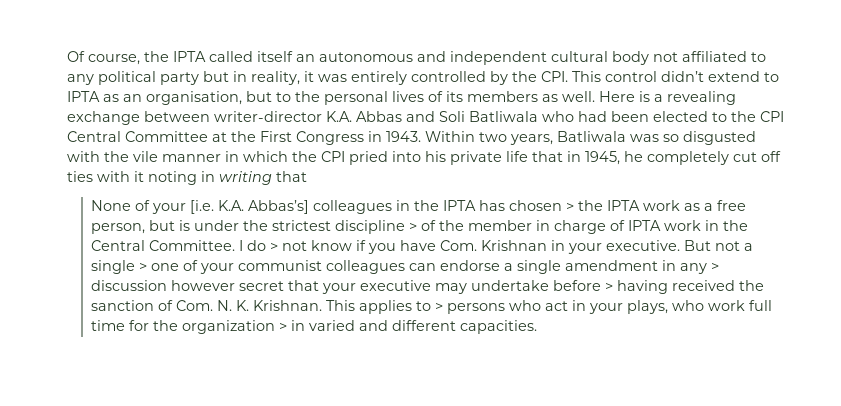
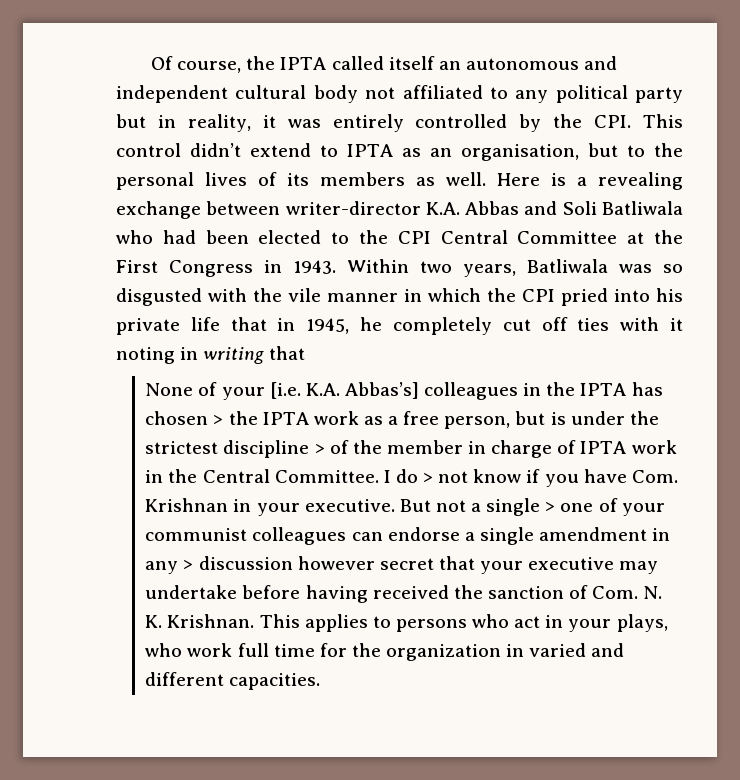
- But not a single > one of your communist colleagues can endorse a single amendment in any > discussion however secret that your executive may undertake before > having received the sanction of Com. N. K. Krishnan.
+ But not a single > one of your communist colleagues can endorse a single amendment in any > discussion however secret that your executive may undertake before having received the sanction of Com. N. K. Krishnan.
- This applies to > persons who act in your plays, who work full time for the organization > in varied and different capacities.
+ This applies to persons who act in your plays, who work full time for the organization in varied and different capacities.

